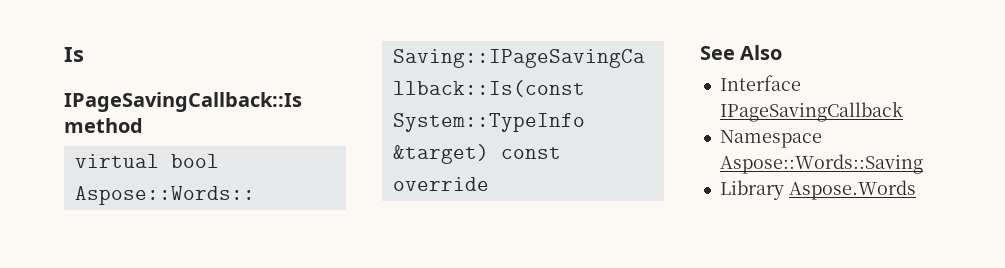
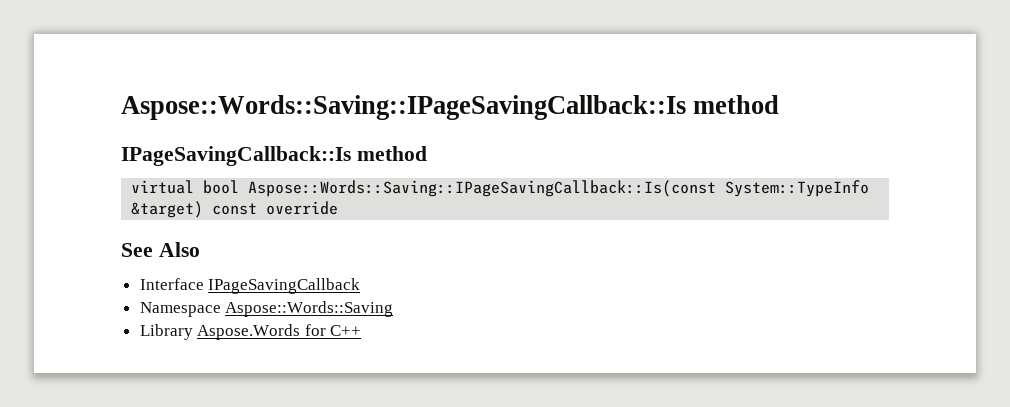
- Is
+ Aspose::Words::Saving::IPageSavingCallback::Is method
- Library Aspose.Words
+ Library Aspose.Words for C++

